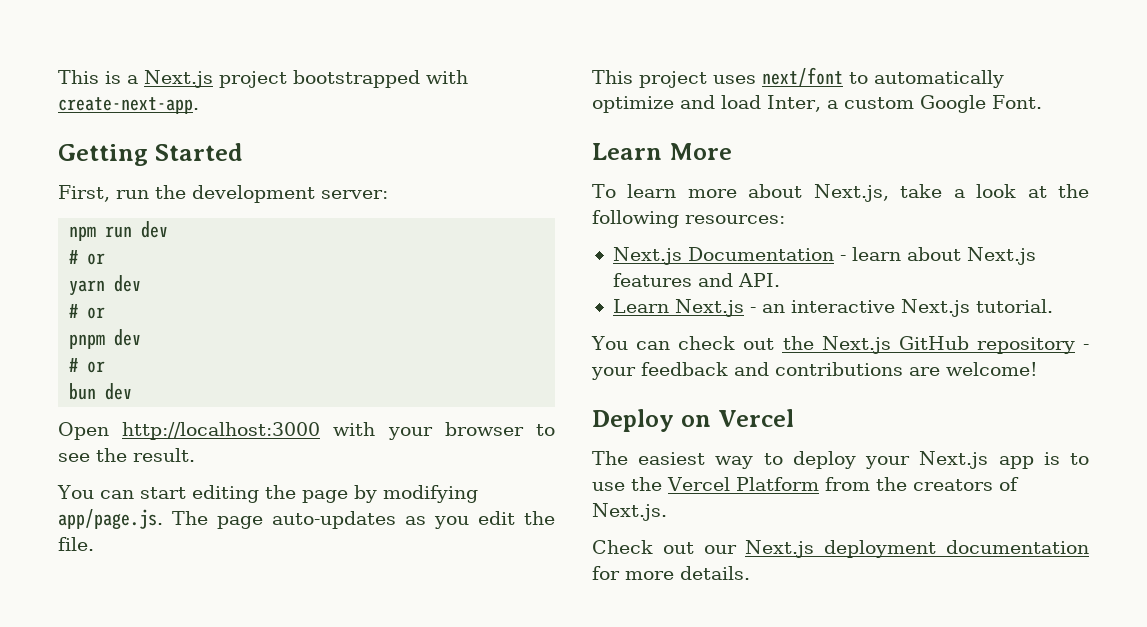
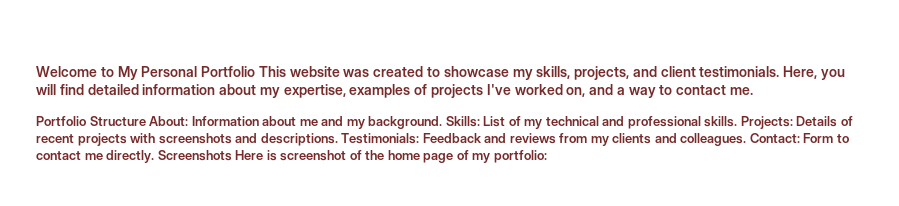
- This is a Next.js project bootstrapped with create-next-app.
- Getting Started
- First, run the development server:
- npm run dev
- # or
- yarn dev
- # or
- pnpm dev
- # or
- bun dev
- Open http://localhost:3000 with your browser to see the result.
- You can start editing the page by modifying app/page.js. The page auto-updates as you edit the file.
- This project uses next/font to automatically optimize and load Inter, a custom Google Font.
- Learn More
- To learn more about Next.js, take a look at the following resources:
- Next.js Documentation - learn about Next.js features and API.
- Learn Next.js - an interactive Next.js tutorial.
- You can check out the Next.js GitHub repository - your feedback and contributions are welcome!
- Deploy on Vercel
- The easiest way to deploy your Next.js app is to use the Vercel Platform from the creators of Next.js.
- Check out our Next.js deployment documentation for more details.
+ Welcome to My Personal Portfolio This website was created to showcase my skills, projects, and client testimonials. Here, you will find detailed information about my expertise, examples of projects I've worked on, and a way to contact me.
+ Portfolio Structure About: Information about me and my background. Skills: List of my technical and professional skills. Projects: Details of recent projects with screenshots and descriptions. Testimonials: Feedback and reviews from my clients and colleagues. Contact: Form to contact me directly. Screenshots Here is screenshot of the home page of my portfolio:

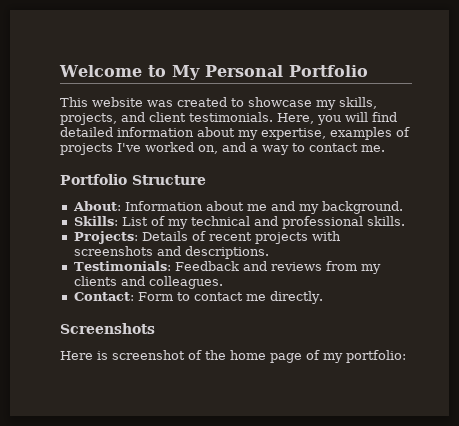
- Welcome to My Personal Portfolio This website was created to showcase my skills, projects, and client testimonials.
+ Welcome to My Personal Portfolio
+ This website was created to showcase my skills, projects, and client testimonials.
- Portfolio Structure About: Information about me and my background. Skills: List of my technical and professional skills. Projects: Details of recent projects with screenshots and descriptions. Testimonials: Feedback and reviews from my clients and colleagues. Contact: Form to contact me directly. Screenshots Here is screenshot of the home page of my portfolio:
+ Portfolio Structure
+ About: Information about me and my background.
+ Skills: List of my technical and professional skills.
+ Projects: Details of recent projects with screenshots and descriptions.
+ Testimonials: Feedback and reviews from my clients and colleagues.
+ Contact: Form to contact me directly.
+ Screenshots
+ Here is screenshot of the home page of my portfolio:

